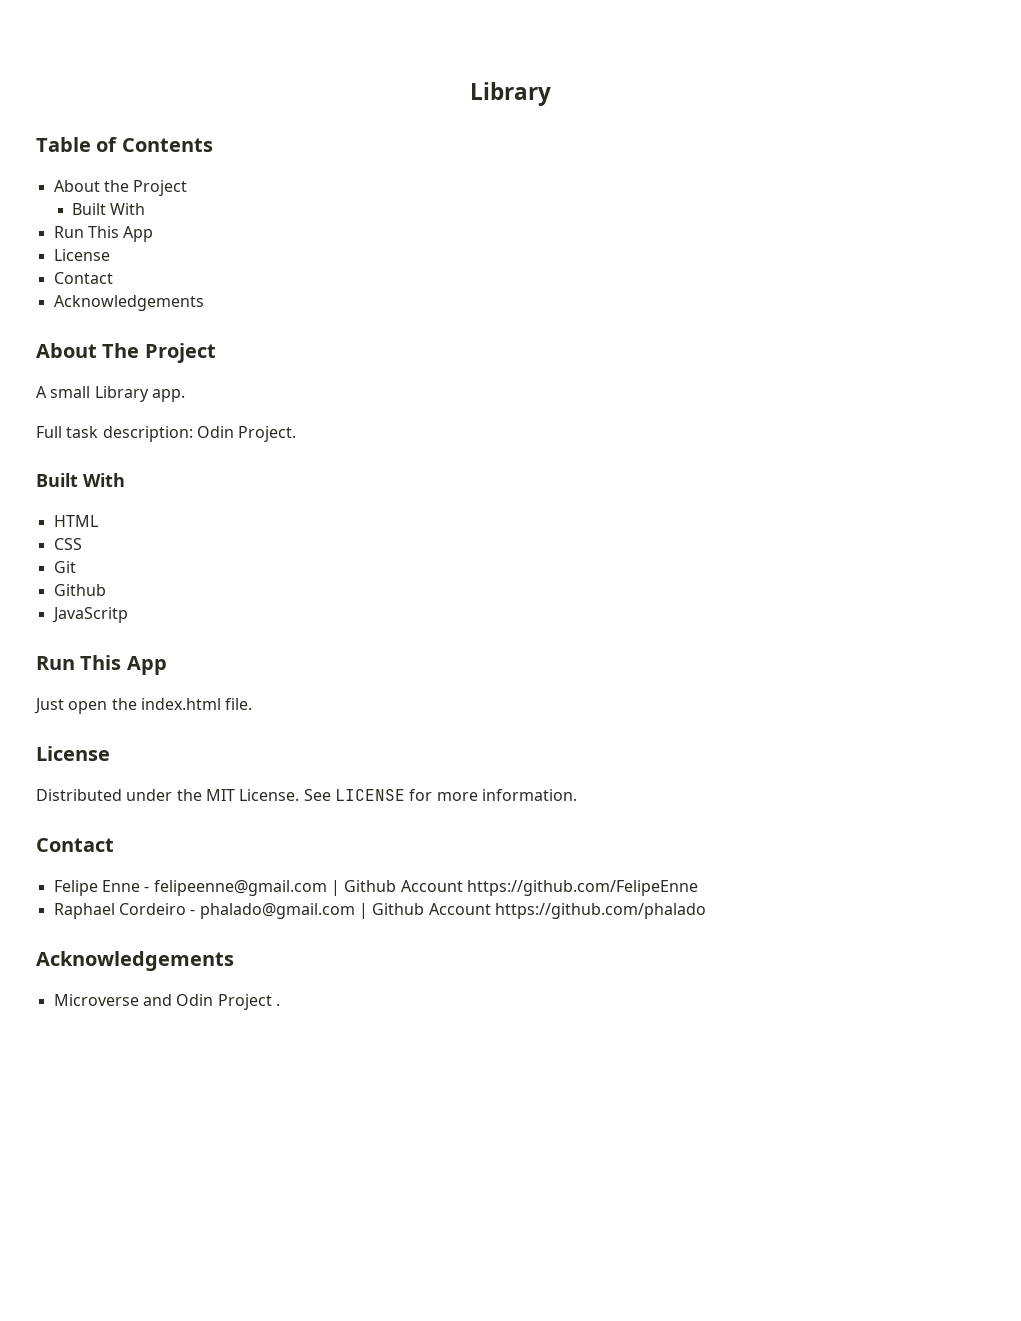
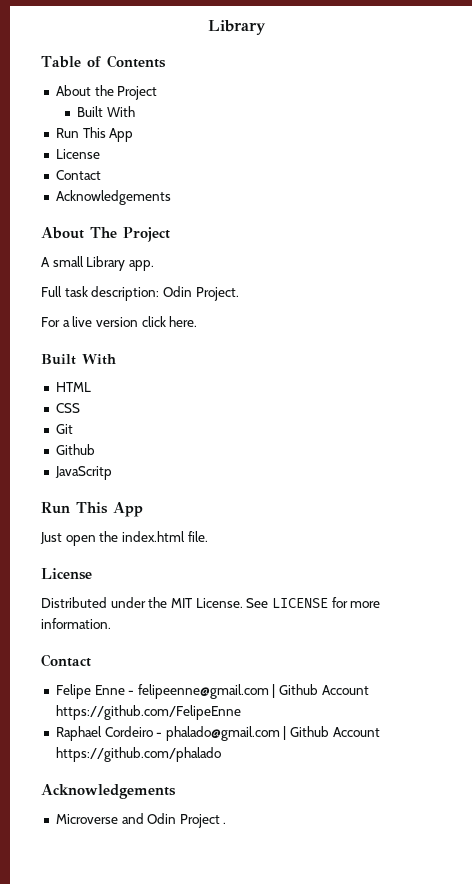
+ For a live version click here.

